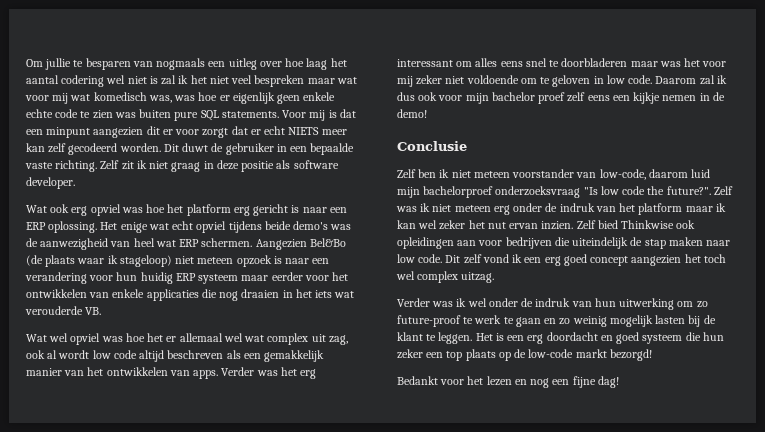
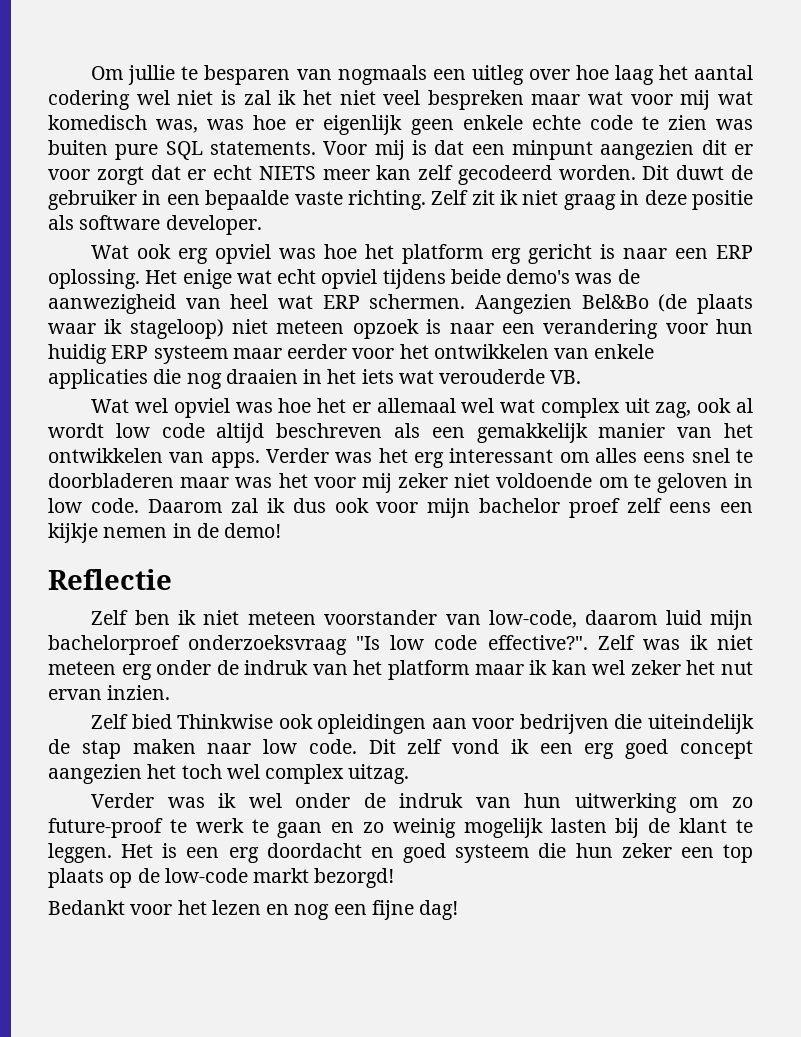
- Conclusie
+ Reflectie
- Zelf ben ik niet meteen voorstander van low-code, daarom luid mijn bachelorproef onderzoeksvraag "Is low code the future?".
+ Zelf ben ik niet meteen voorstander van low-code, daarom luid mijn bachelorproef onderzoeksvraag "Is low code effective?".
- Zelf was ik niet meteen erg onder de indruk van het platform maar ik kan wel zeker het nut ervan inzien. Zelf bied Thinkwise ook opleidingen aan voor bedrijven die uiteindelijk de stap maken naar low code.
+ Zelf was ik niet meteen erg onder de indruk van het platform maar ik kan wel zeker het nut ervan inzien.
+ Zelf bied Thinkwise ook opleidingen aan voor bedrijven die uiteindelijk de stap maken naar low code.

